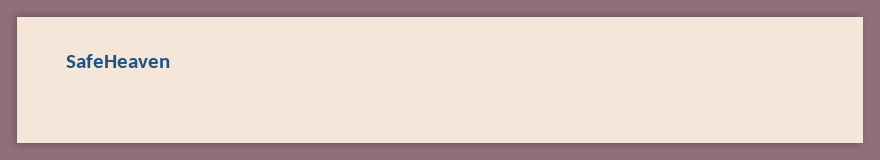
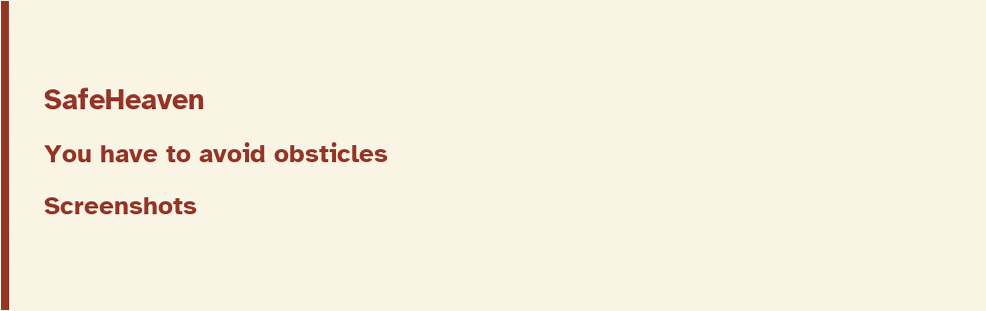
+ You have to avoid obsticles
+ Screenshots

